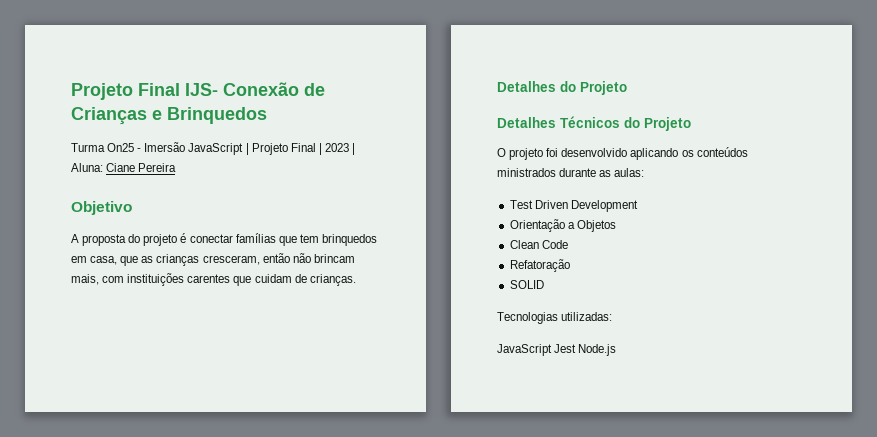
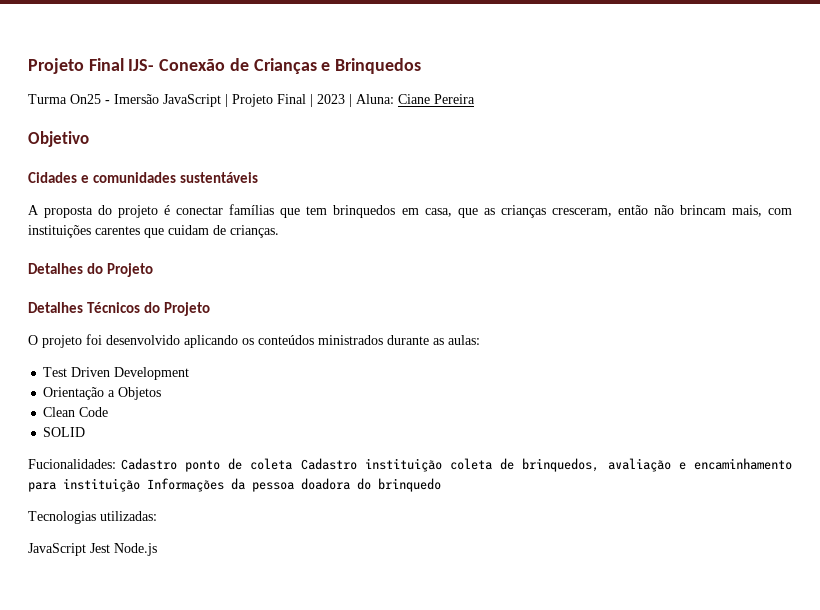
+ Cidades e comunidades sustentáveis
- Refatoração
  SOLID
+ Fucionalidades: Cadastro ponto de coleta Cadastro instituição coleta de brinquedos, avaliação e encaminhamento para instituição Informações da pessoa doadora do brinquedo

